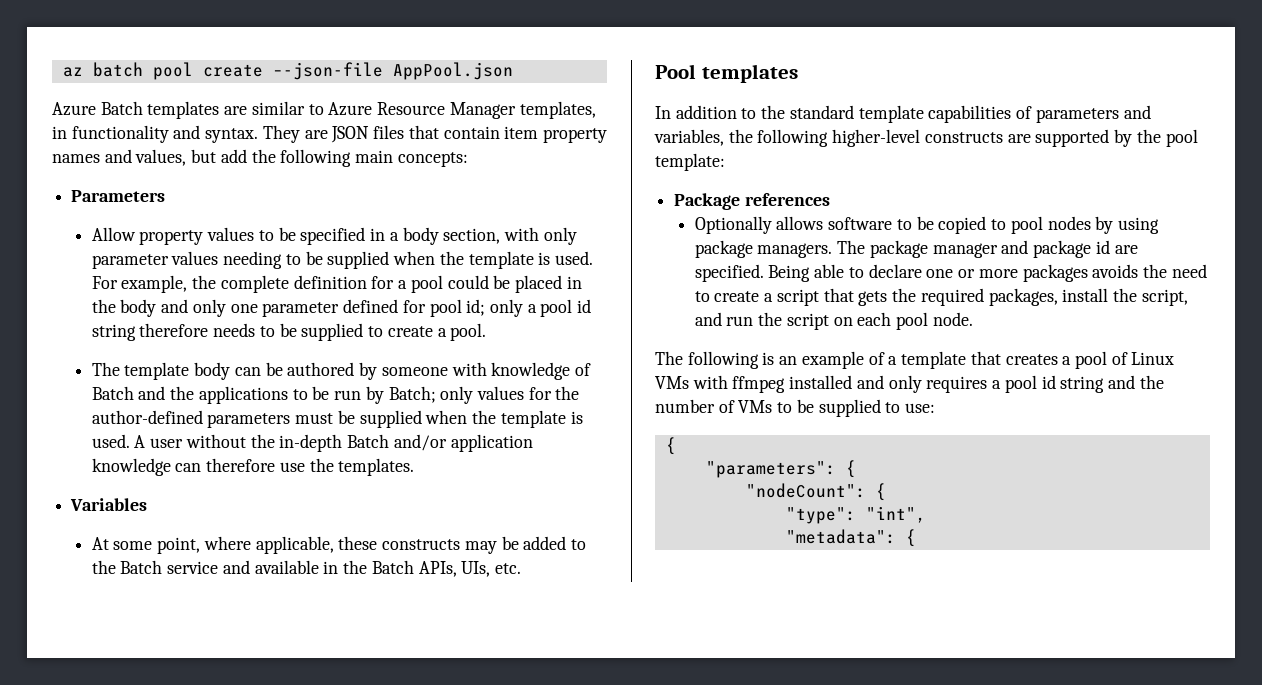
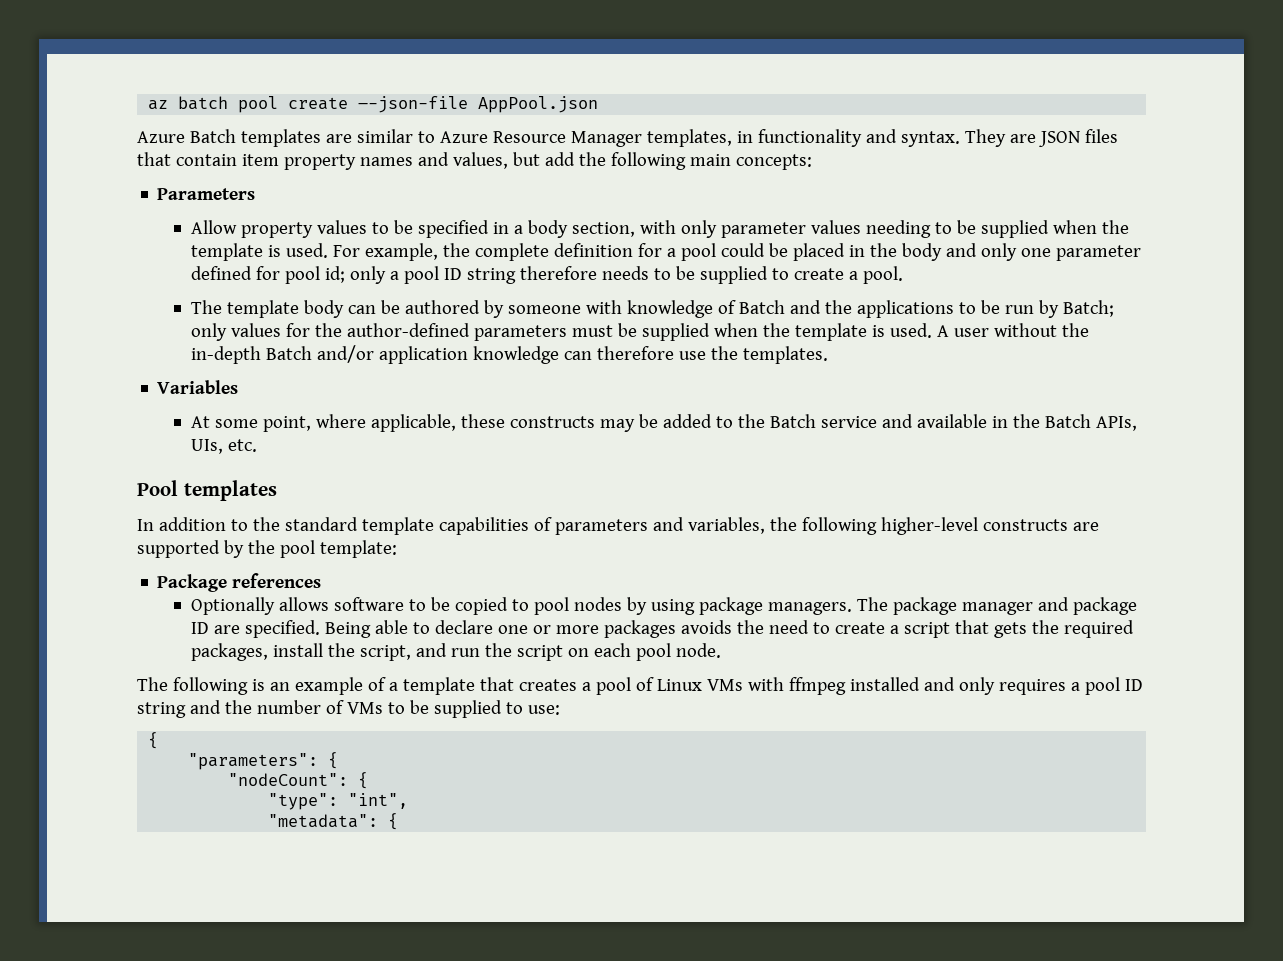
- For example, the complete definition for a pool could be placed in the body and only one parameter defined for pool id; only a pool id string therefore needs to be supplied to create a pool.
+ For example, the complete definition for a pool could be placed in the body and only one parameter defined for pool id; only a pool ID string therefore needs to be supplied to create a pool.
- The package manager and package id are specified.
+ The package manager and package ID are specified.
- The following is an example of a template that creates a pool of Linux VMs with ffmpeg installed and only requires a pool id string and the number of VMs to be supplied to use:
+ The following is an example of a template that creates a pool of Linux VMs with ffmpeg installed and only requires a pool ID string and the number of VMs to be supplied to use:

